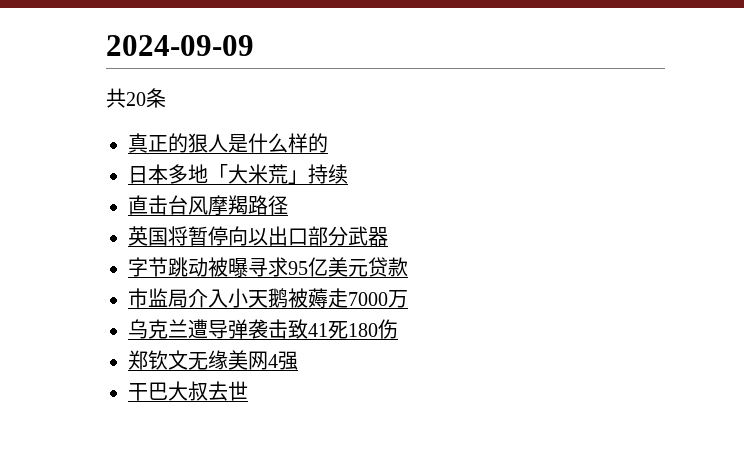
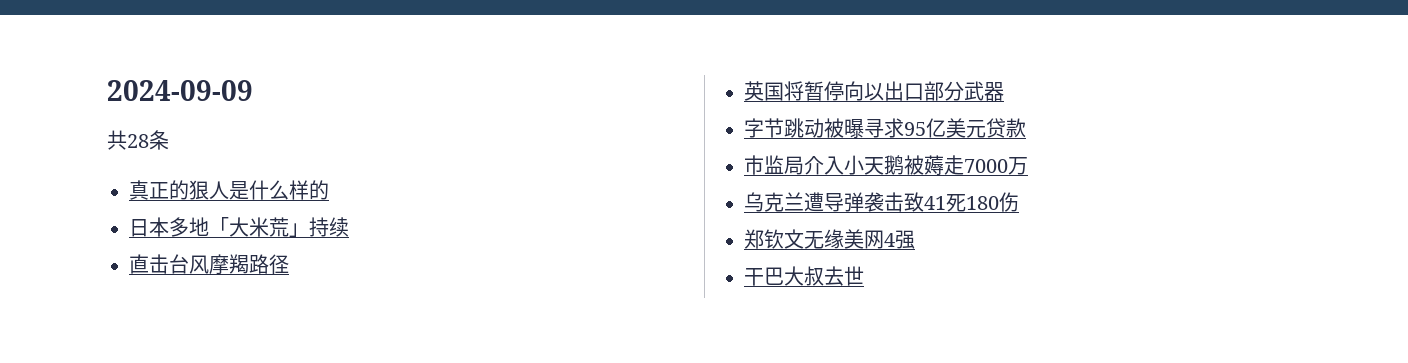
- 共20条
+ 共28条

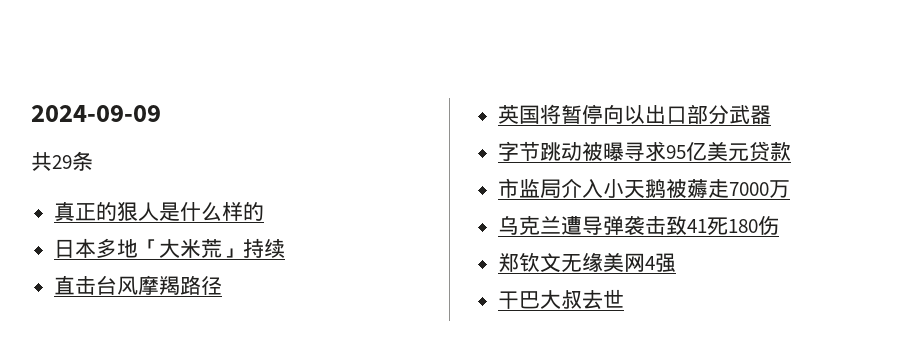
- 共28条
+ 共29条

